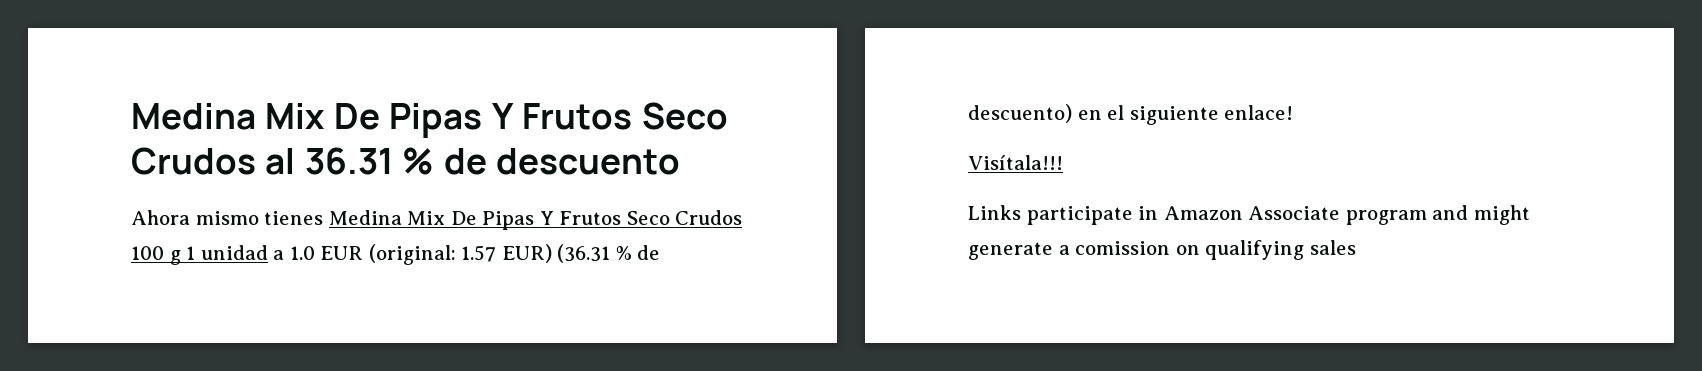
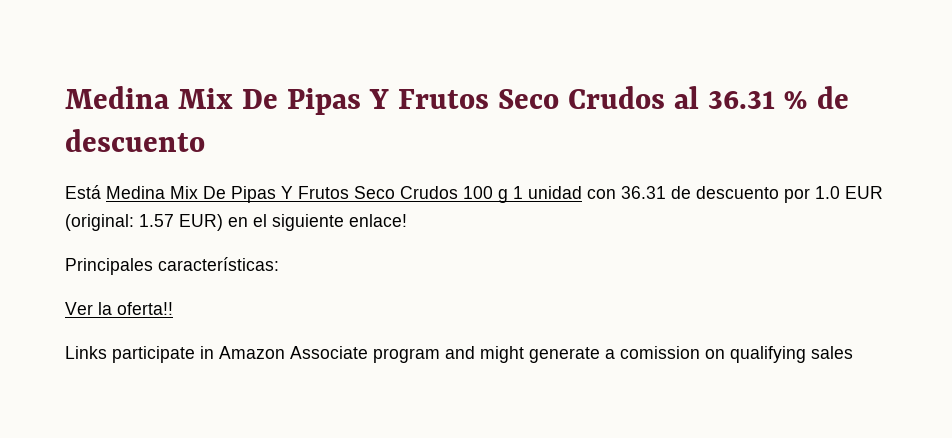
- Ahora mismo tienes Medina Mix De Pipas Y Frutos Seco Crudos 100 g 1 unidad a 1.0 EUR (original: 1.57 EUR) (36.31 % de descuento) en el siguiente enlace!
+ Está Medina Mix De Pipas Y Frutos Seco Crudos 100 g 1 unidad con 36.31 de descuento por 1.0 EUR (original: 1.57 EUR) en el siguiente enlace!
- Visítala!!!
+ Principales características:
+ Ver la oferta!!

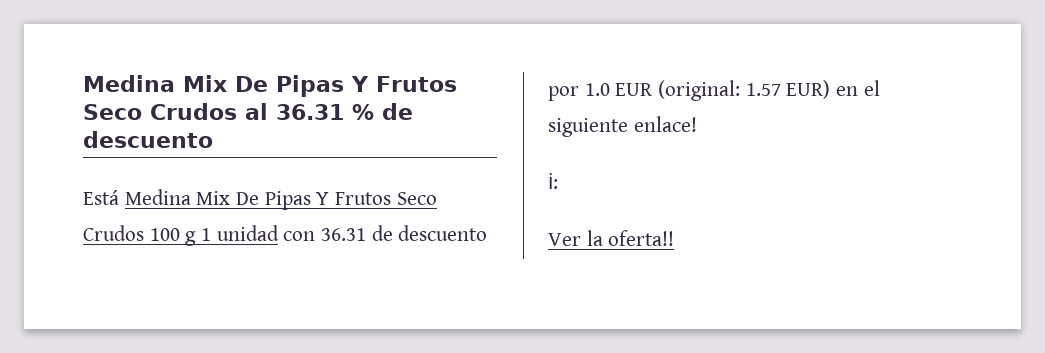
- Principales características:
+ ℹ:
- Links participate in Amazon Associate program and might generate a comission on qualifying sales

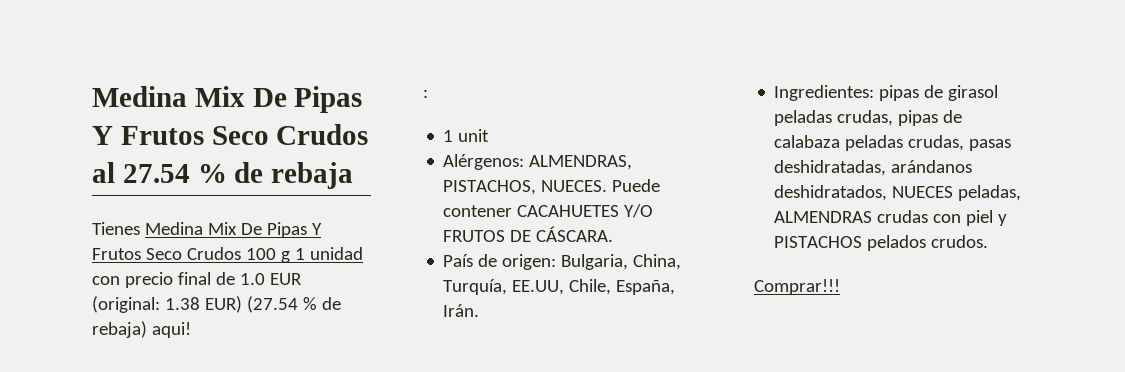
- Medina Mix De Pipas Y Frutos Seco Crudos al 36.31 % de descuento
- Está Medina Mix De Pipas Y Frutos Seco Crudos 100 g 1 unidad con 36.31 de descuento por 1.0 EUR (original: 1.57 EUR) en el siguiente enlace!
- ℹ:
- Ver la oferta!!
+ Medina Mix De Pipas Y Frutos Seco Crudos al 27.54 % de rebaja
+ Tienes Medina Mix De Pipas Y Frutos Seco Crudos 100 g 1 unidad con precio final de 1.0 EUR (original: 1.38 EUR) (27.54 % de rebaja) aqui!
+ :
+ 1 unit
+ Alérgenos: ALMENDRAS, PISTACHOS, NUECES. Puede contener CACAHUETES Y/O FRUTOS DE CÁSCARA.
+ País de origen: Bulgaria, China, Turquía, EE.UU, Chile, España, Irán.
+ Ingredientes: pipas de girasol peladas crudas, pipas de calabaza peladas crudas, pasas deshidratadas, arándanos deshidratados, NUECES peladas, ALMENDRAS crudas con piel y PISTACHOS pelados crudos.
+ Comprar!!!

